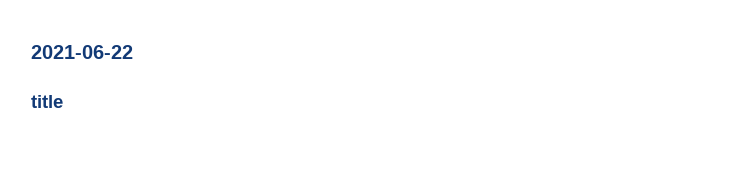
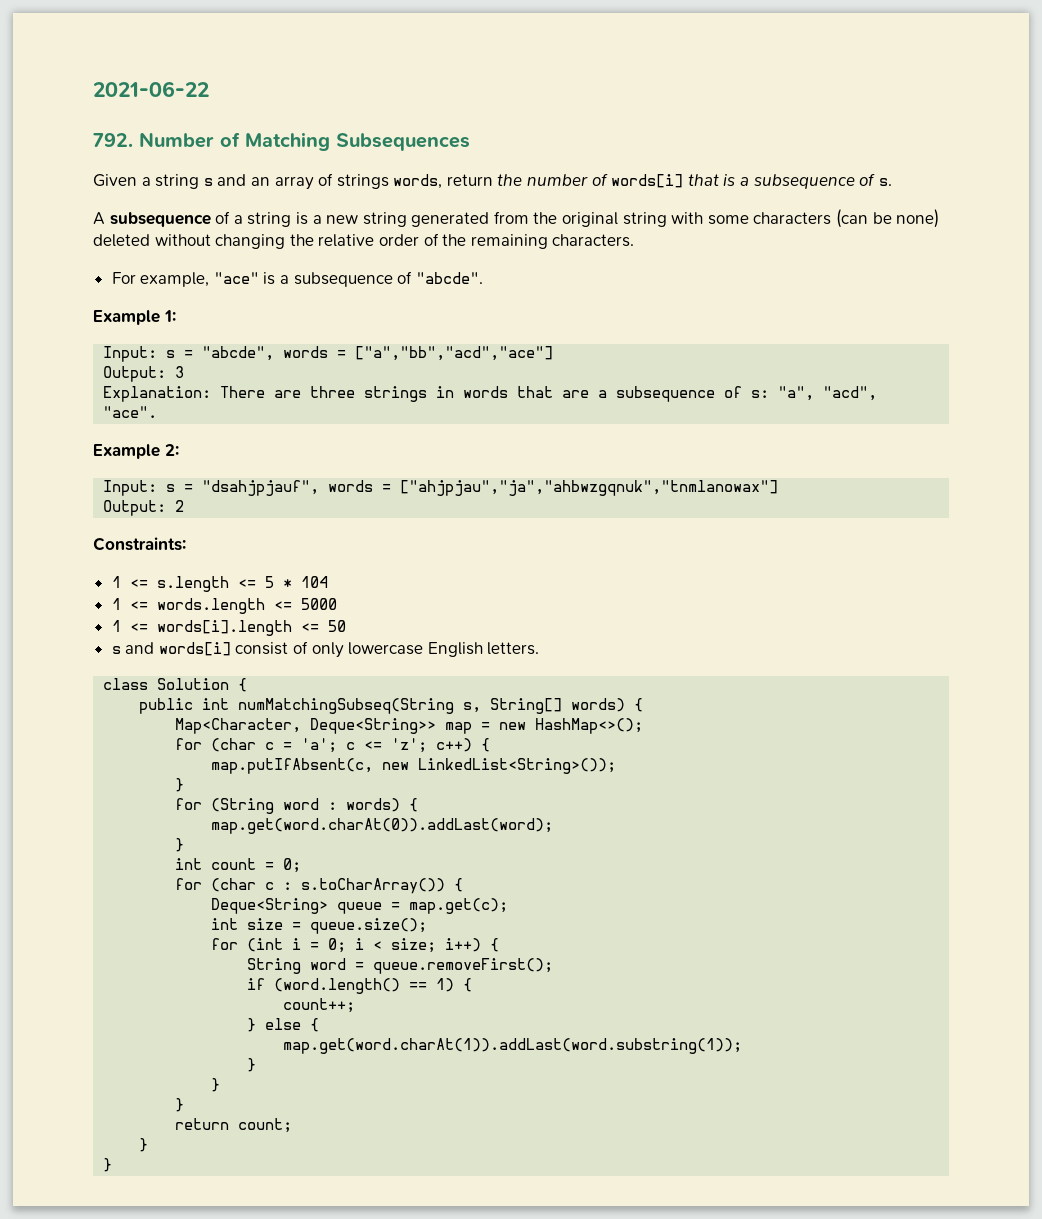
- title
+ 792. Number of Matching Subsequences
+ Given a string s and an array of strings words, return the number of words[i] that is a subsequence of s.
+ A subsequence of a string is a new string generated from the original string with some characters (can be none) deleted without changing the relative order of the remaining characters.
+ For example, "ace" is a subsequence of "abcde".
+ Example 1:
+ Input: s = "abcde", words = ["a","bb","acd","ace"]
+ Output: 3
+ Explanation: There are three strings in words that are a subsequence of s: "a", "acd", "ace".
+ Example 2:
+ Input: s = "dsahjpjauf", words = ["ahjpjau","ja","ahbwzgqnuk","tnmlanowax"]
+ Output: 2
+ Constraints:
+ 1 <= s.length <= 5 * 104
+ 1 <= words.length <= 5000
+ 1 <= words[i].length <= 50
+ s and words[i] consist of only lowercase English letters.
+ class Solution {
+ public int numMatchingSubseq(String s, String[] words) {
+ Map<Character, Deque<String>> map = new HashMap<>();
+ for (char c = 'a'; c <= 'z'; c++) {
+ map.putIfAbsent(c, new LinkedList<String>());
+ }
+ for (String word : words) {
+ map.get(word.charAt(0)).addLast(word);
+ }
+ int count = 0;
+ for (char c : s.toCharArray()) {
+ Deque<String> queue = map.get(c);
+ int size = queue.size();
+ for (int i = 0; i < size; i++) {
+ String word = queue.removeFirst();
+ if (word.length() == 1) {
+ count++;
+ } else {
+ map.get(word.charAt(1)).addLast(word.substring(1));
+ }
+ }
+ }
+ return count;
+ }
+ }

